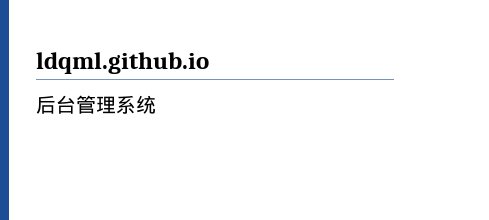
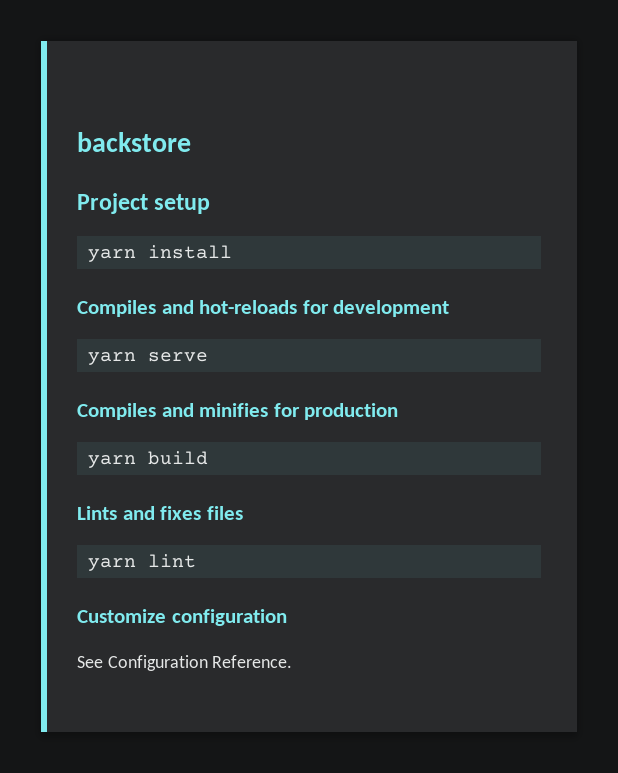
- ldqml.github.io
- 后台管理系统
+ backstore
+ Project setup
+ yarn install
+ Compiles and hot-reloads for development
+ yarn serve
+ Compiles and minifies for production
+ yarn build
+ Lints and fixes files
+ yarn lint
+ Customize configuration
+ See Configuration Reference.

